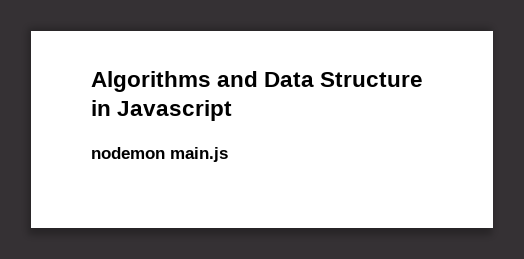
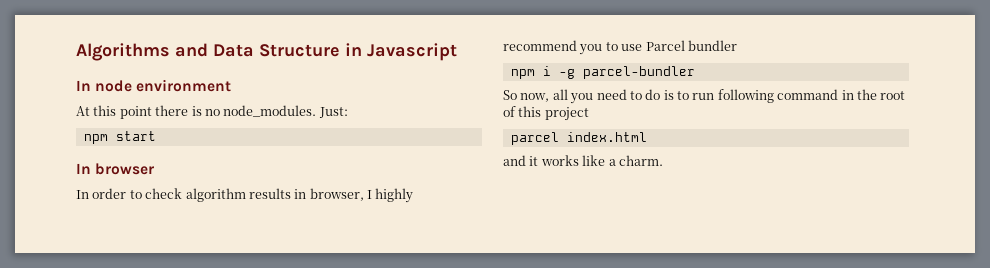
- nodemon main.js
+ In node environment
+ At this point there is no node_modules. Just:
+ npm start
+ In browser
+ In order to check algorithm results in browser, I highly recommend you to use Parcel bundler
+ npm i -g parcel-bundler
+ So now, all you need to do is to run following command in the root of this project
+ parcel index.html
+ and it works like a charm.

